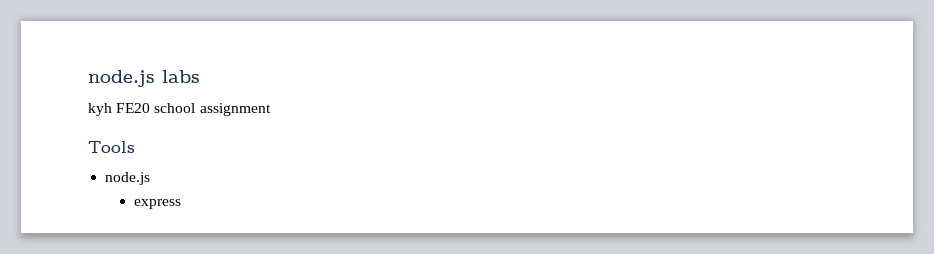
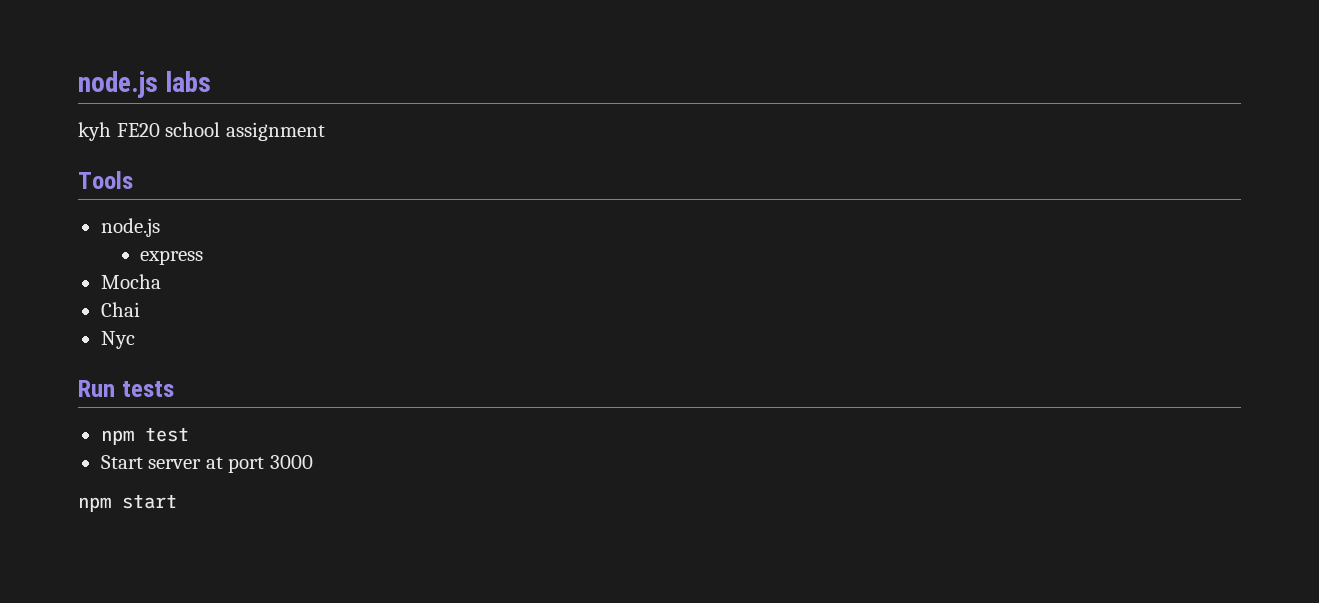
+ Mocha
+ Chai
+ Nyc
+ Run tests
+ npm test
+ Start server at port 3000
+ npm start

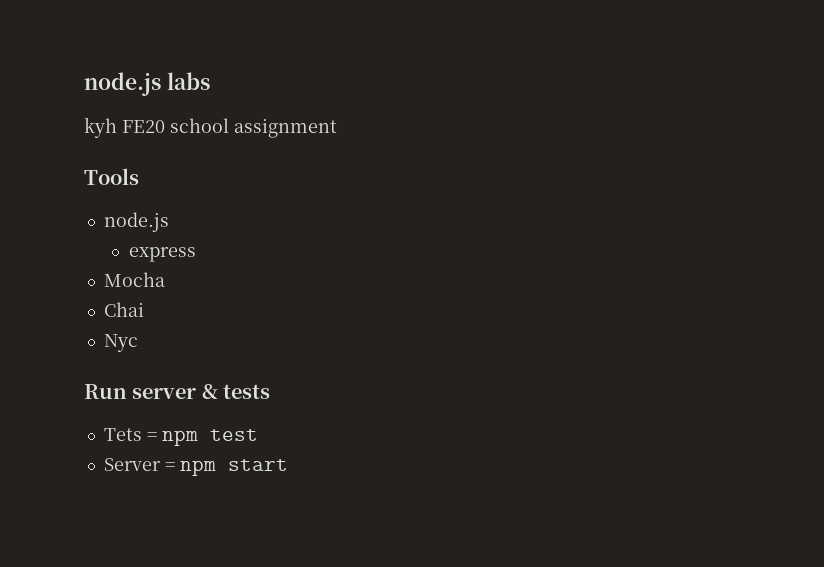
- Run tests
+ Run server & tests
- npm test
+ Tets = npm test
- Start server at port 3000
- npm start
+ Server = npm start

